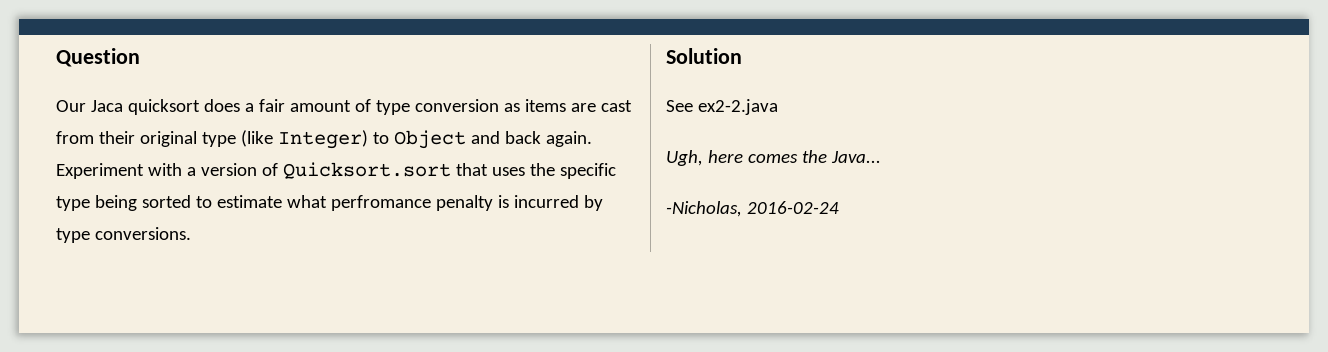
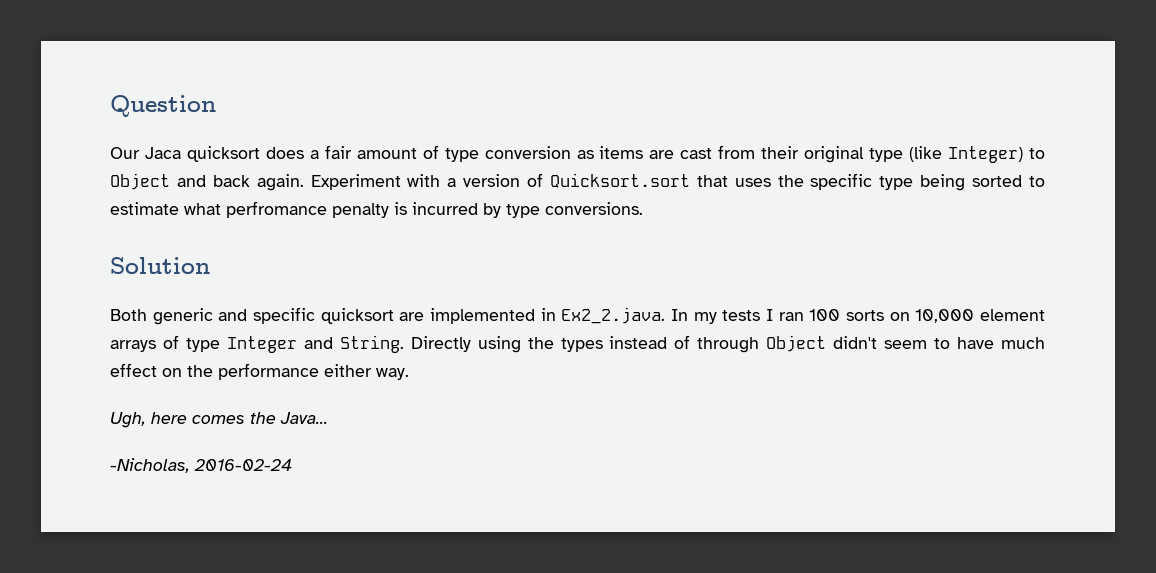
- See ex2-2.java
+ Both generic and specific quicksort are implemented in Ex2_2.java. In my tests I ran 100 sorts on 10,000 element arrays of type Integer and String. Directly using the types instead of through Object didn't seem to have much effect on the performance either way.

